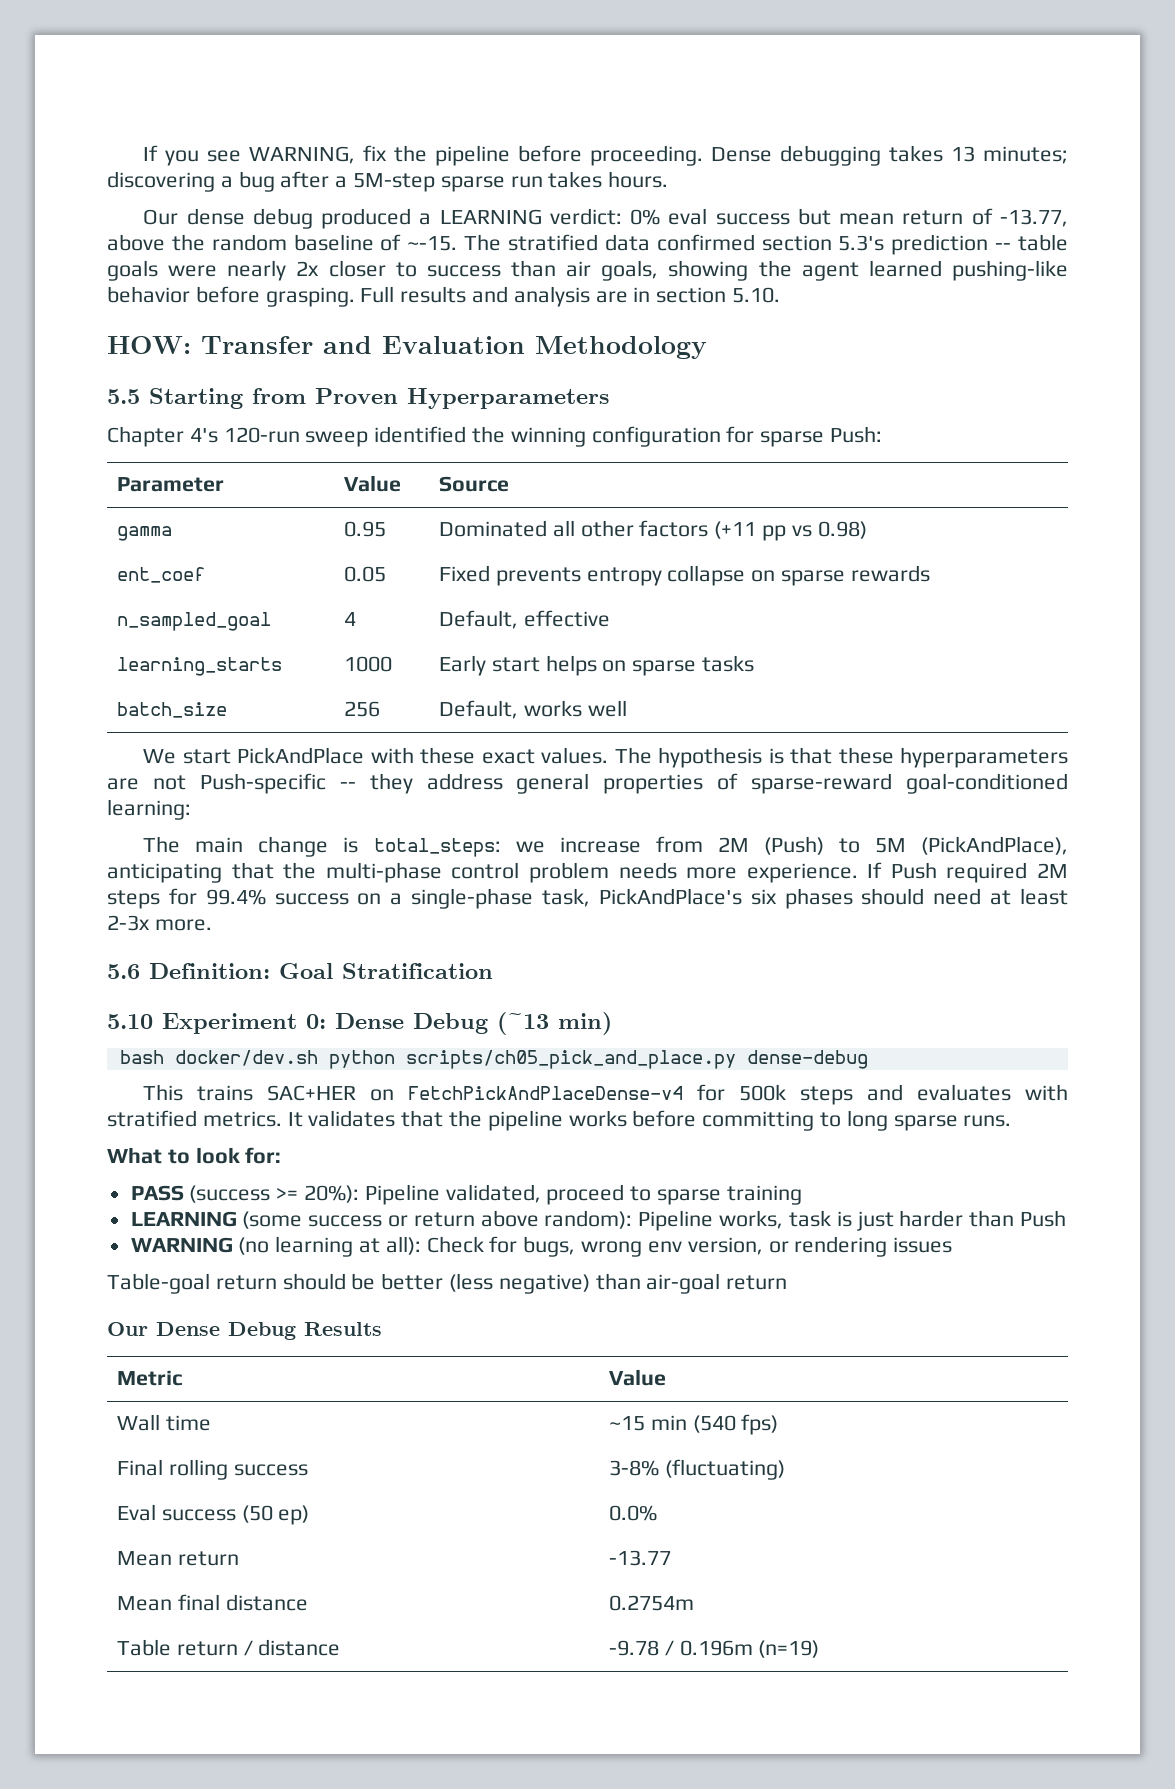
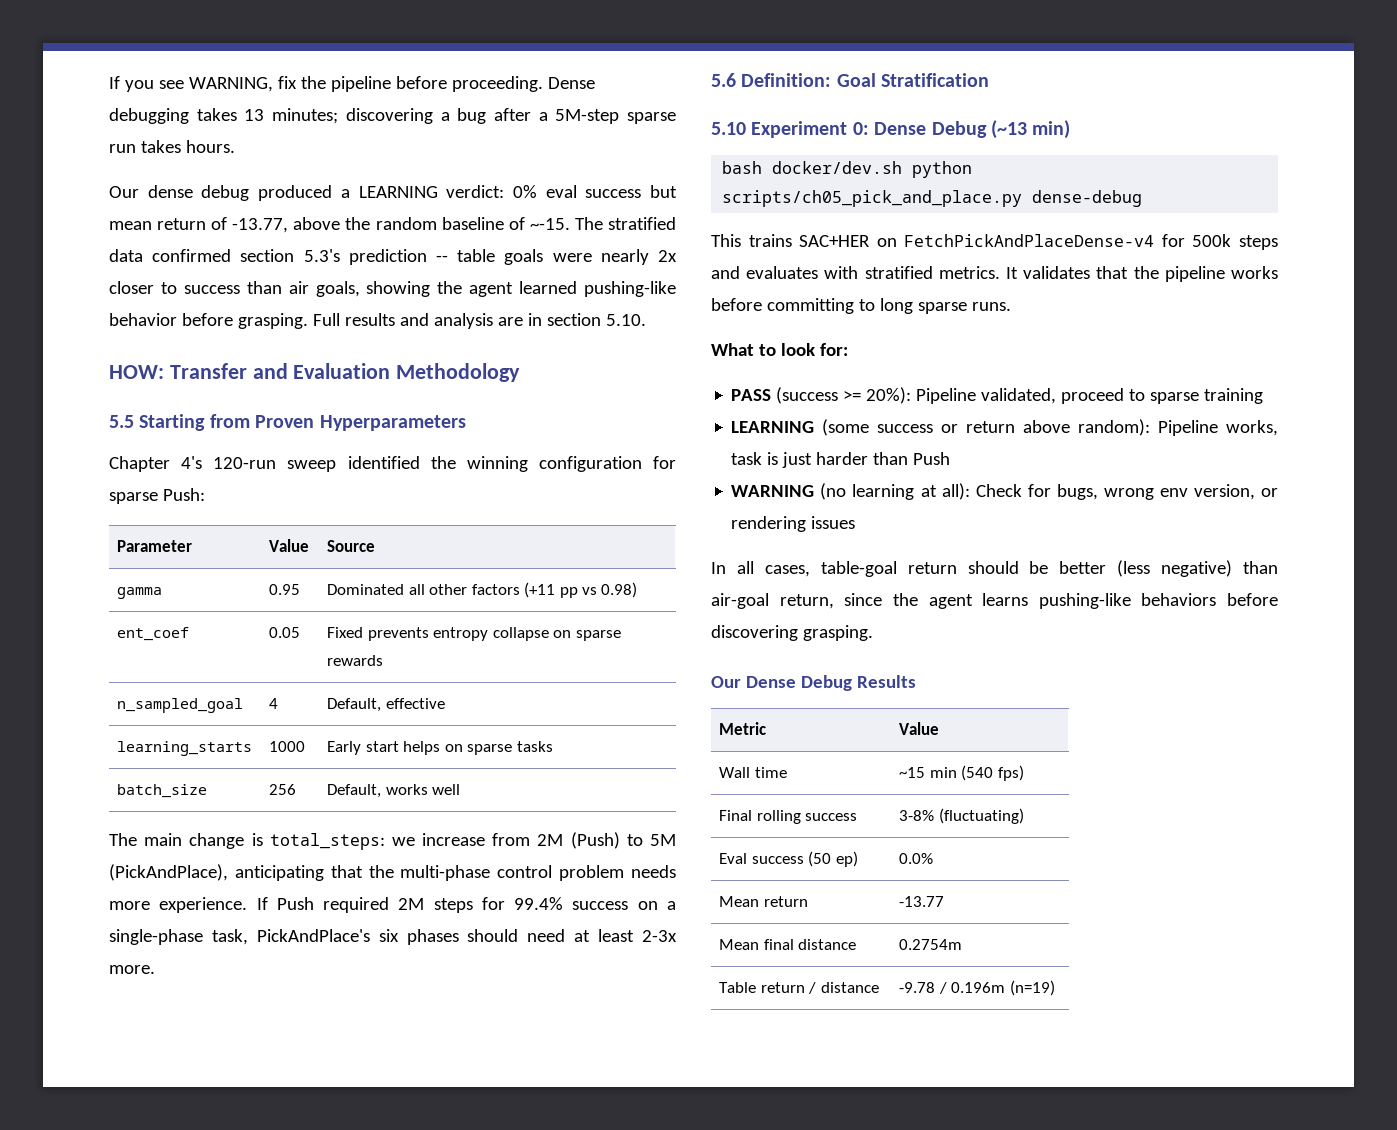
- We start PickAndPlace with these exact values. The hypothesis is that these hyperparameters are not Push-specific -- they address general properties of sparse-reward goal-conditioned learning:
- Table-goal return should be better (less negative) than air-goal return
+ In all cases, table-goal return should be better (less negative) than air-goal return, since the agent learns pushing-like behaviors before discovering grasping.

